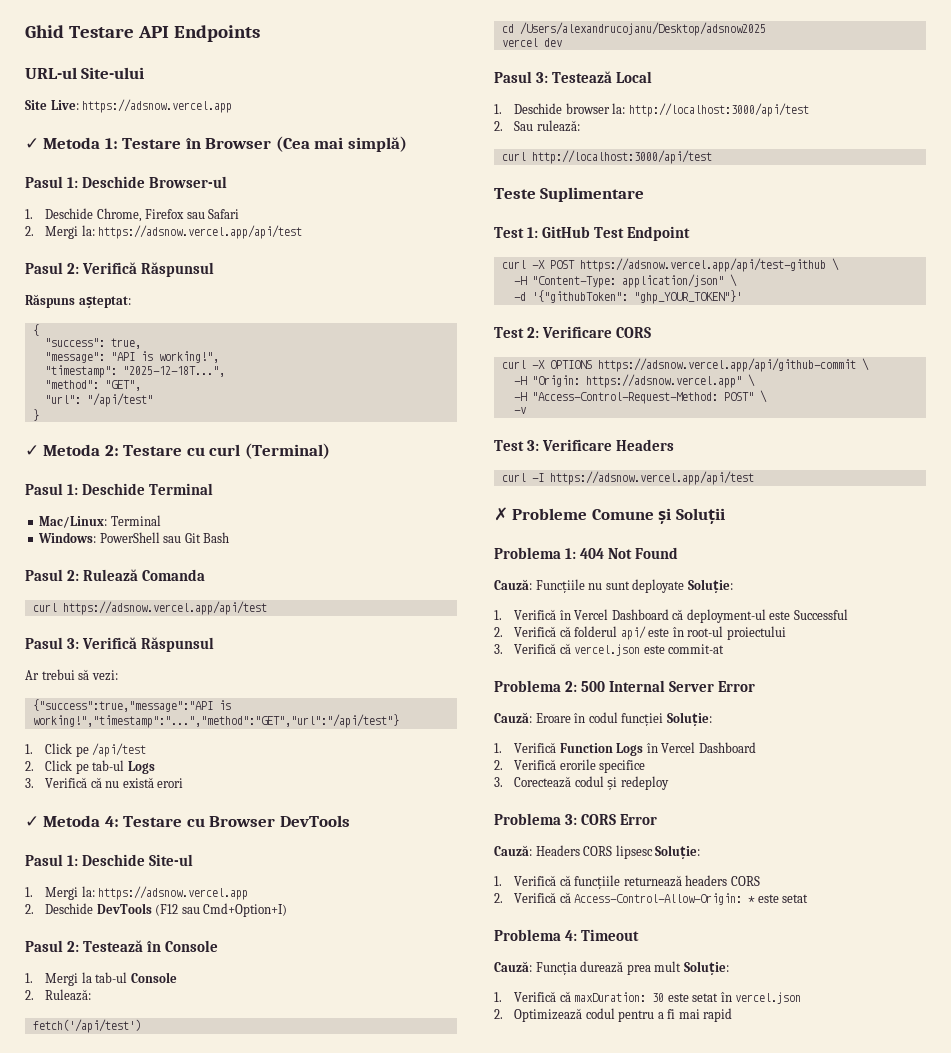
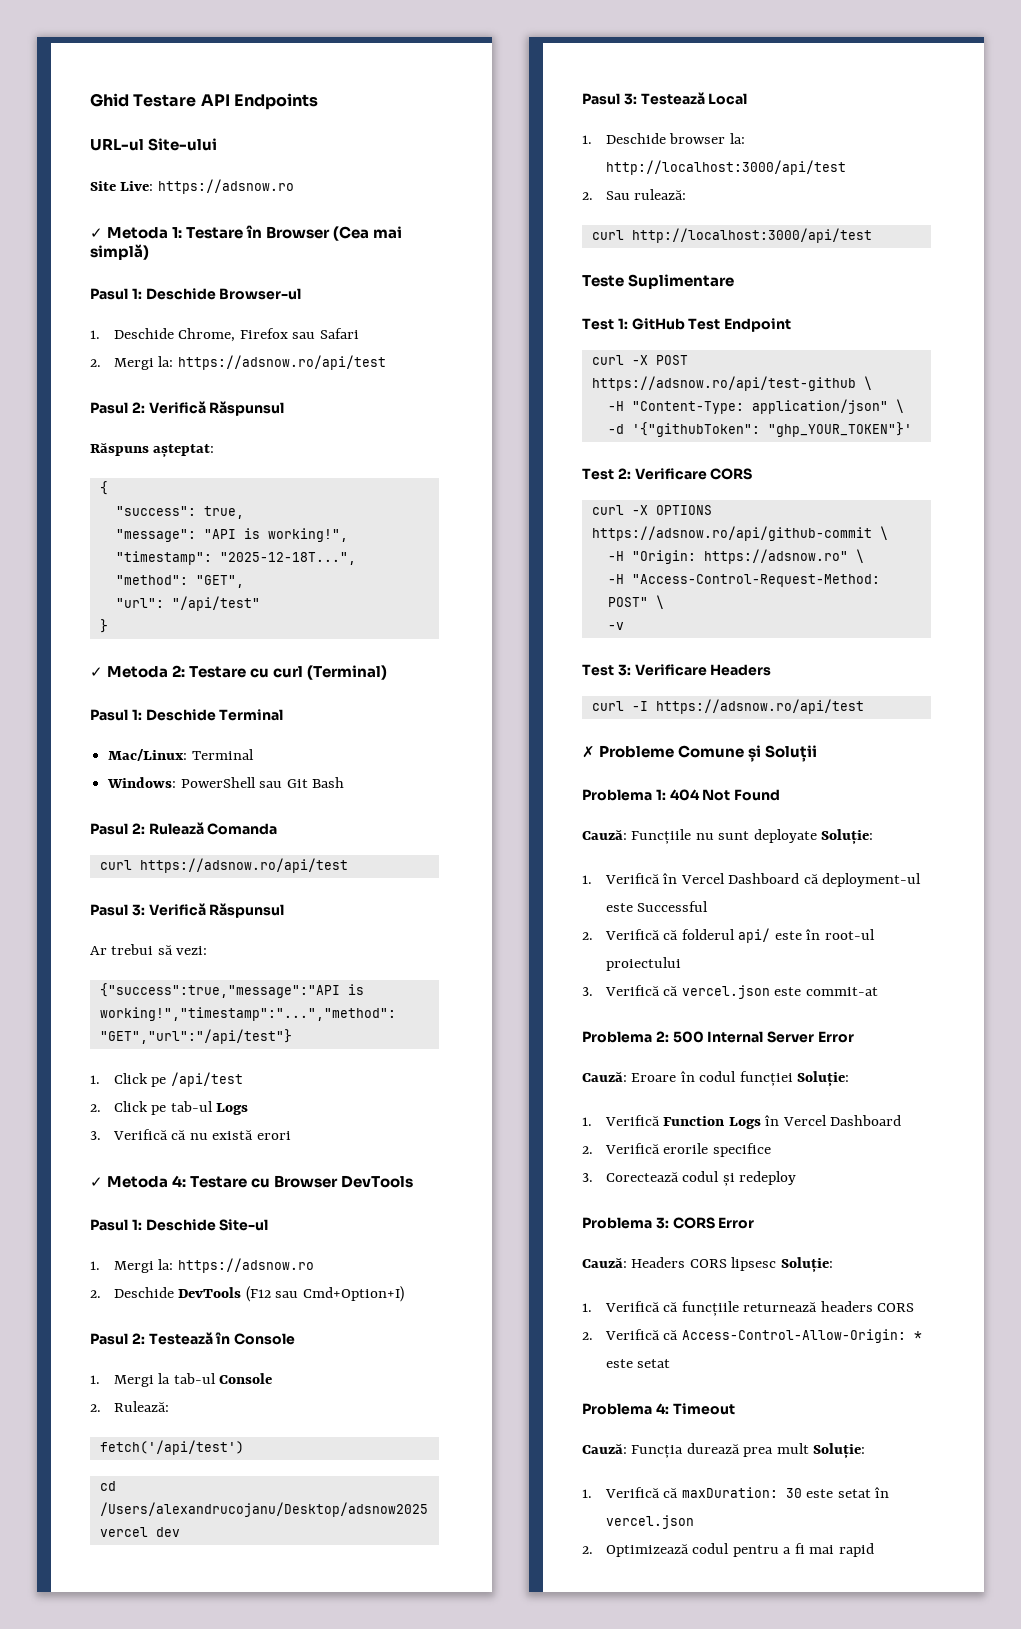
- Site Live: https://adsnow.vercel.app
+ Site Live: https://adsnow.ro
- 2. Mergi la: https://adsnow.vercel.app/api/test
+ 2. Mergi la: https://adsnow.ro/api/test
- curl https://adsnow.vercel.app/api/test
+ curl https://adsnow.ro/api/test
- 1. Mergi la: https://adsnow.vercel.app
+ 1. Mergi la: https://adsnow.ro
- curl -X POST https://adsnow.vercel.app/api/test-github \
+ curl -X POST https://adsnow.ro/api/test-github \
- curl -X OPTIONS https://adsnow.vercel.app/api/github-commit \
+ curl -X OPTIONS https://adsnow.ro/api/github-commit \
- -H "Origin: https://adsnow.vercel.app" \
+ -H "Origin: https://adsnow.ro" \
- curl -I https://adsnow.vercel.app/api/test
+ curl -I https://adsnow.ro/api/test

